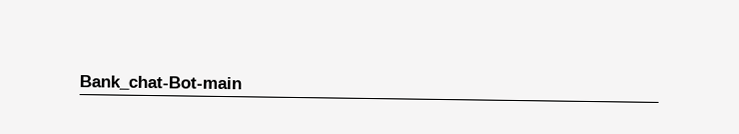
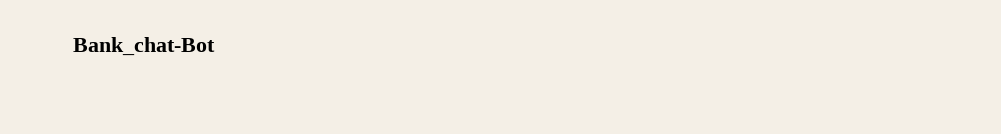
- Bank_chat-Bot-main
+ Bank_chat-Bot

